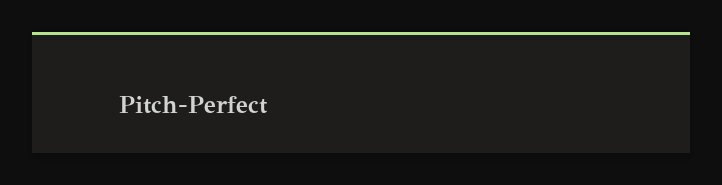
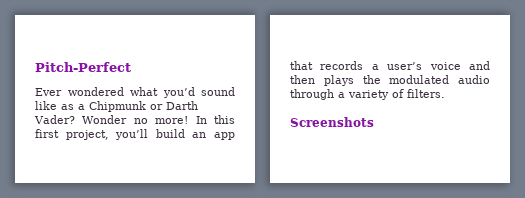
+ Ever wondered what you’d sound like as a Chipmunk or Darth Vader? Wonder no more! In this first project, you’ll build an app that records a user’s voice and then plays the modulated audio through a variety of filters.
+ Screenshots

